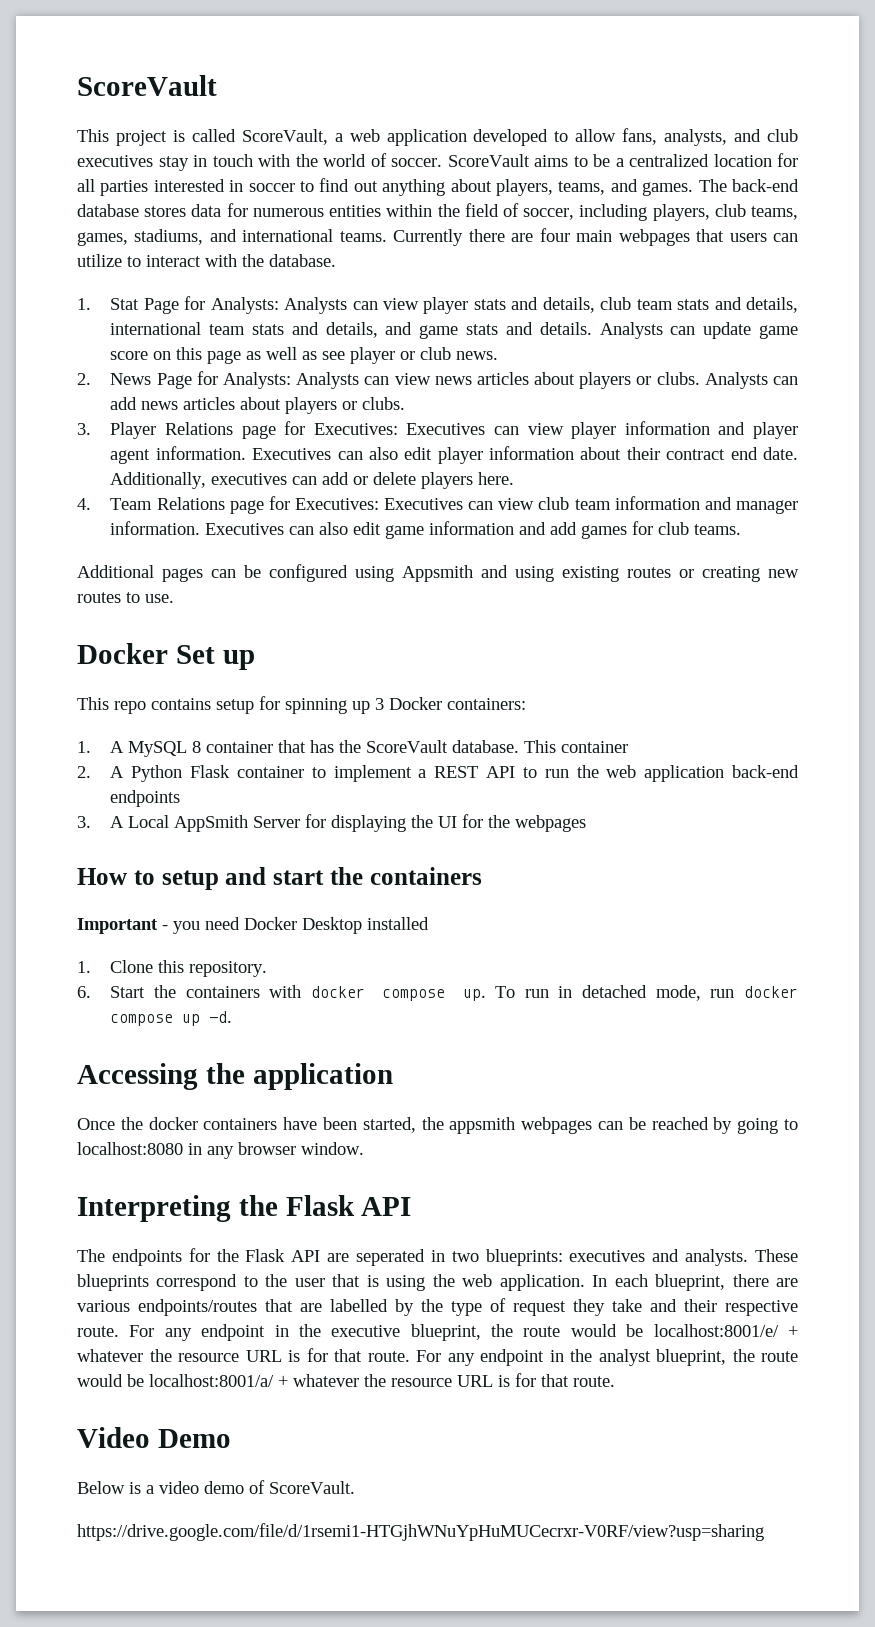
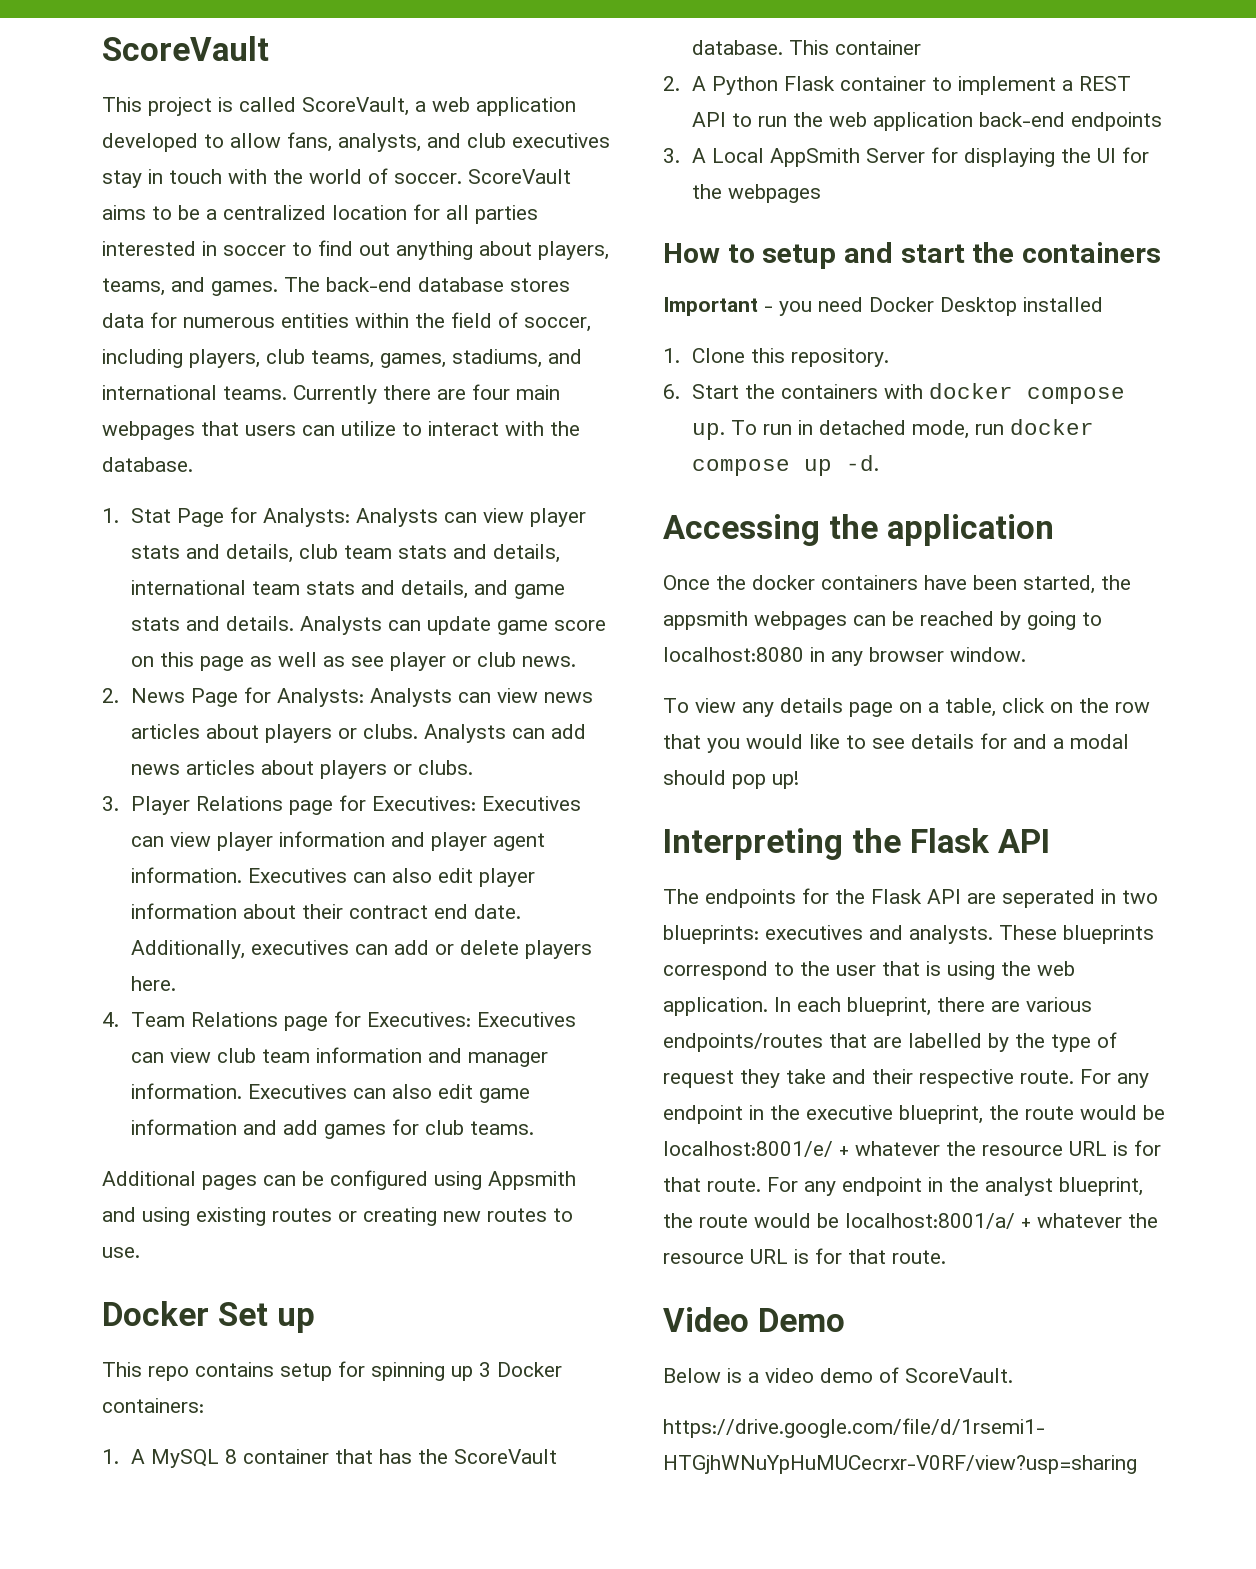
+ To view any details page on a table, click on the row that you would like to see details for and a modal should pop up!

